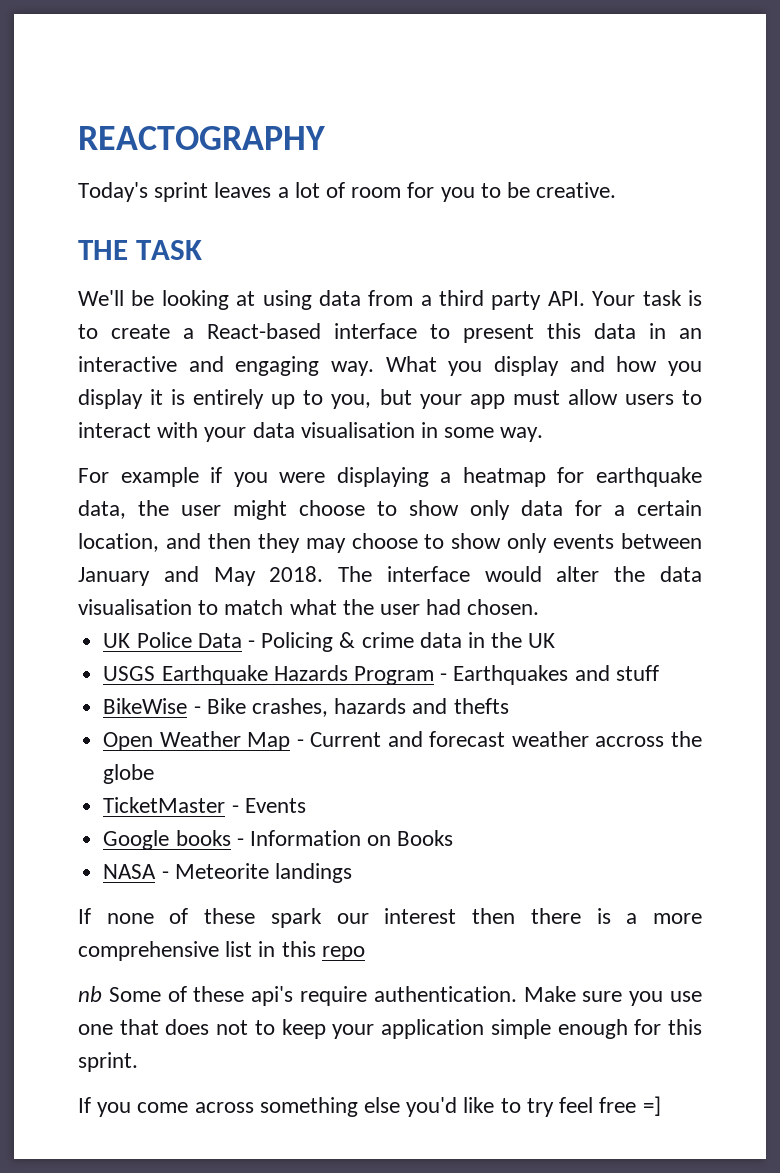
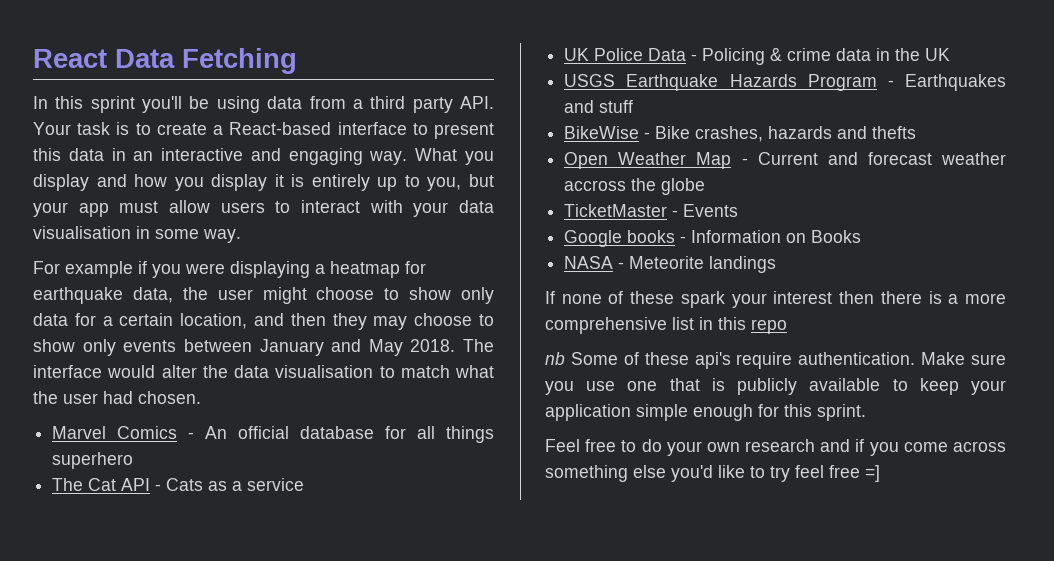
- REACTOGRAPHY
- Today's sprint leaves a lot of room for you to be creative.
- THE TASK
- We'll be looking at using data from a third party API. Your task is to create a React-based interface to present this data in an interactive and engaging way.
+ React Data Fetching
+ In this sprint you'll be using data from a third party API. Your task is to create a React-based interface to present this data in an interactive and engaging way.
+ Marvel Comics - An official database for all things superhero
+ The Cat API - Cats as a service
- If none of these spark our interest then there is a more comprehensive list in this repo
+ If none of these spark your interest then there is a more comprehensive list in this repo
- Make sure you use one that does not to keep your application simple enough for this sprint.
+ Make sure you use one that is publicly available to keep your application simple enough for this sprint.
- If you come across something else you'd like to try feel free =]
+ Feel free to do your own research and if you come across something else you'd like to try feel free =]

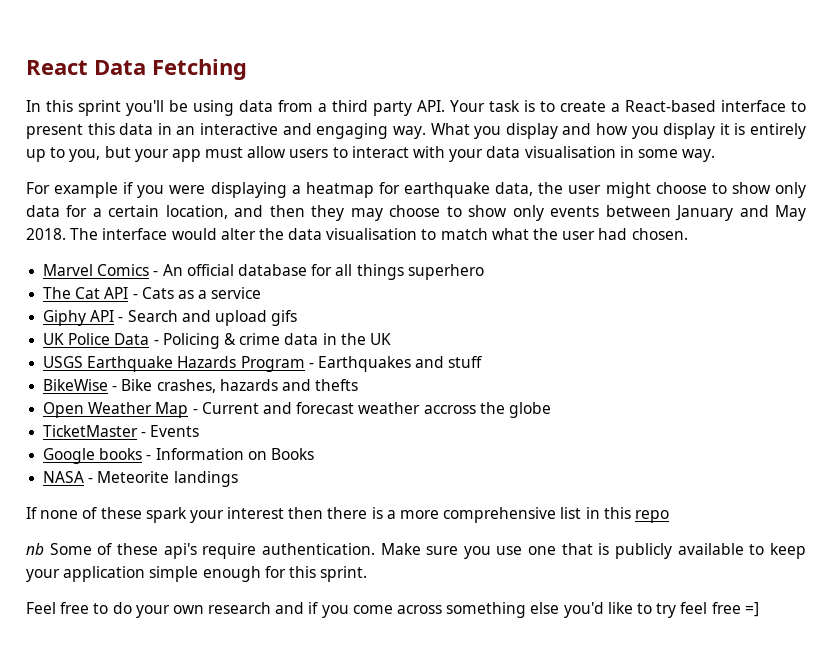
+ Giphy API - Search and upload gifs

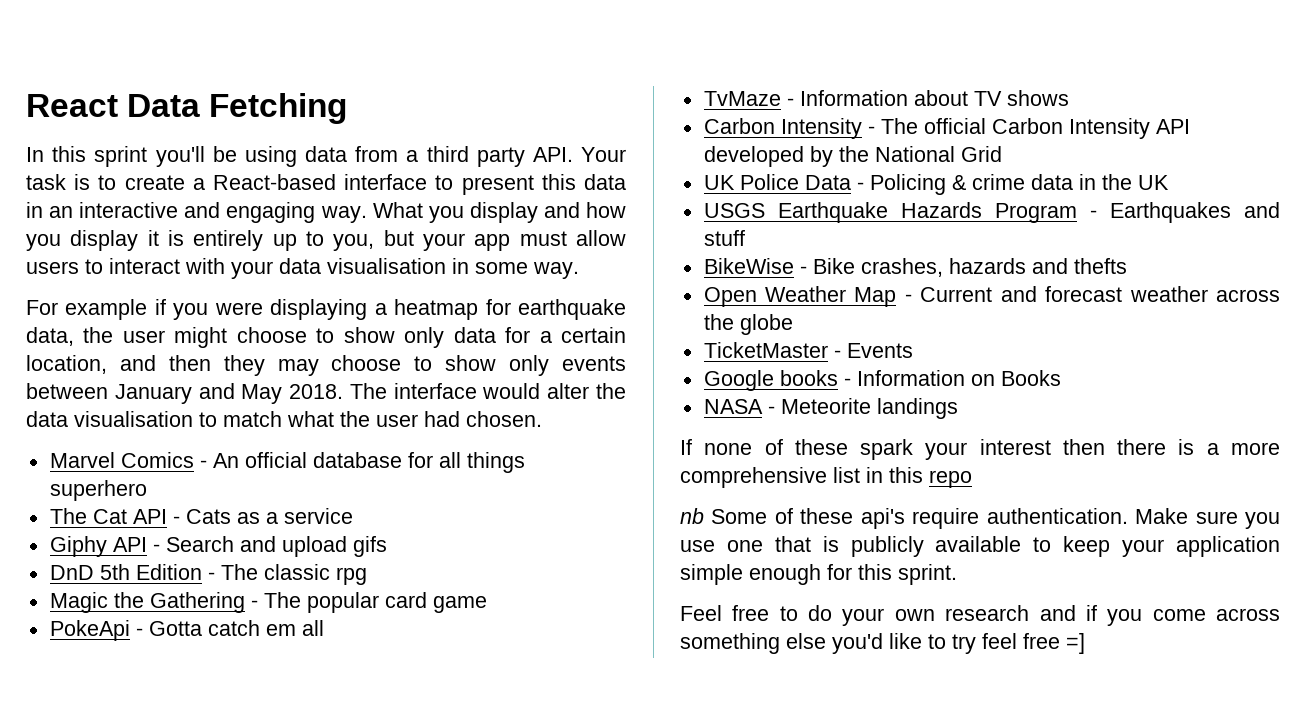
+ DnD 5th Edition - The classic rpg
+ Magic the Gathering - The popular card game
+ PokeApi - Gotta catch em all
+ TvMaze - Information about TV shows
+ Carbon Intensity - The official Carbon Intensity API developed by the National Grid
- Open Weather Map - Current and forecast weather accross the globe
+ Open Weather Map - Current and forecast weather across the globe

